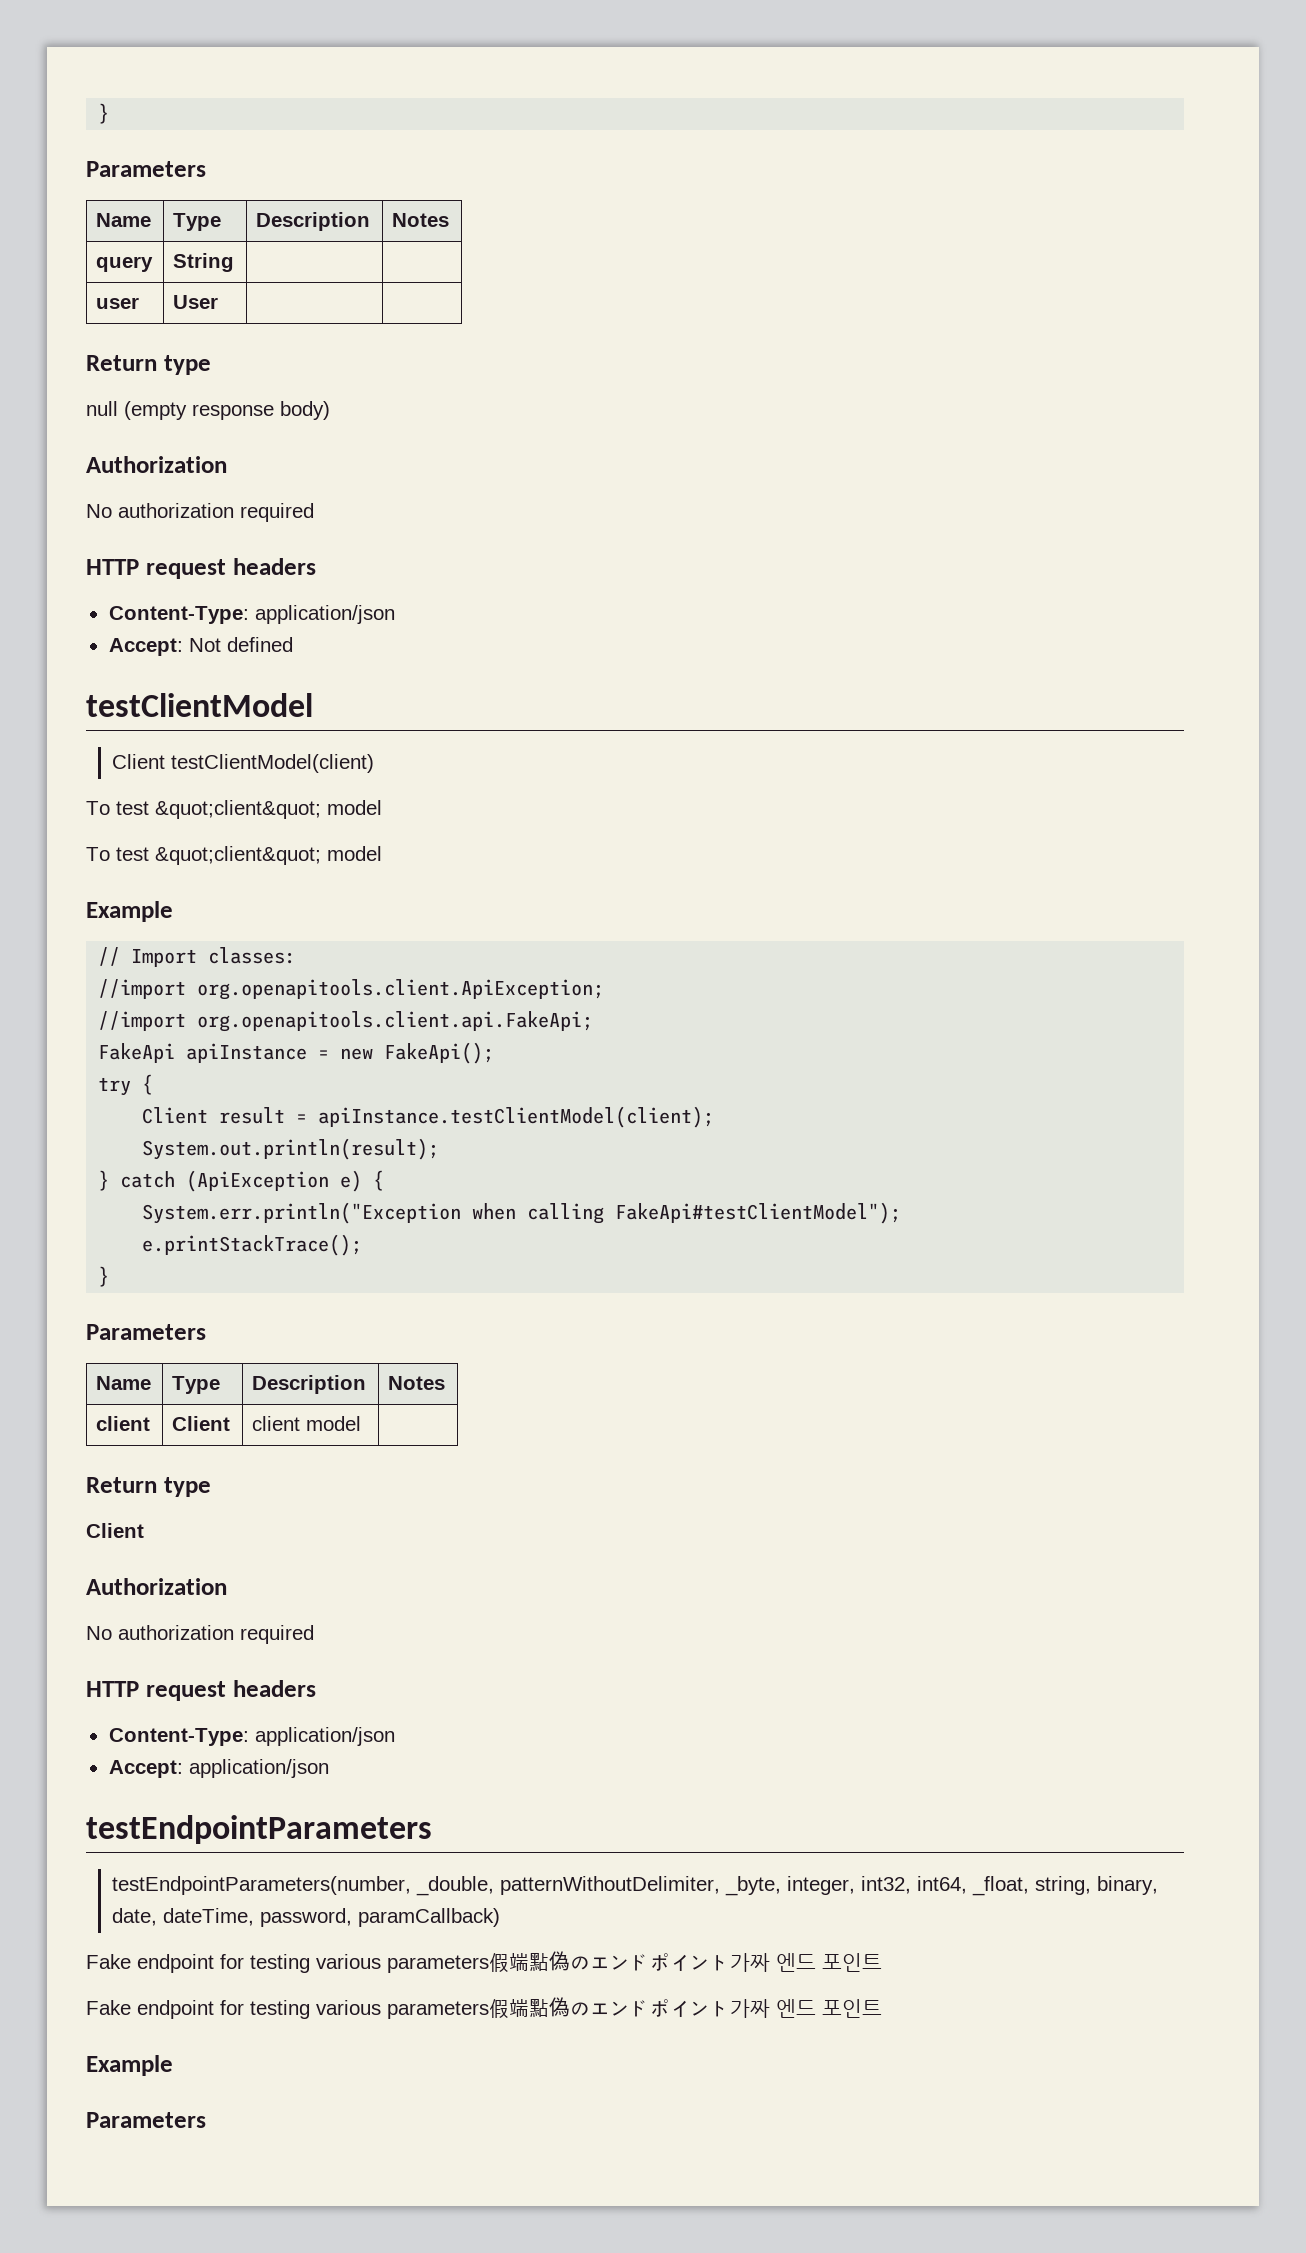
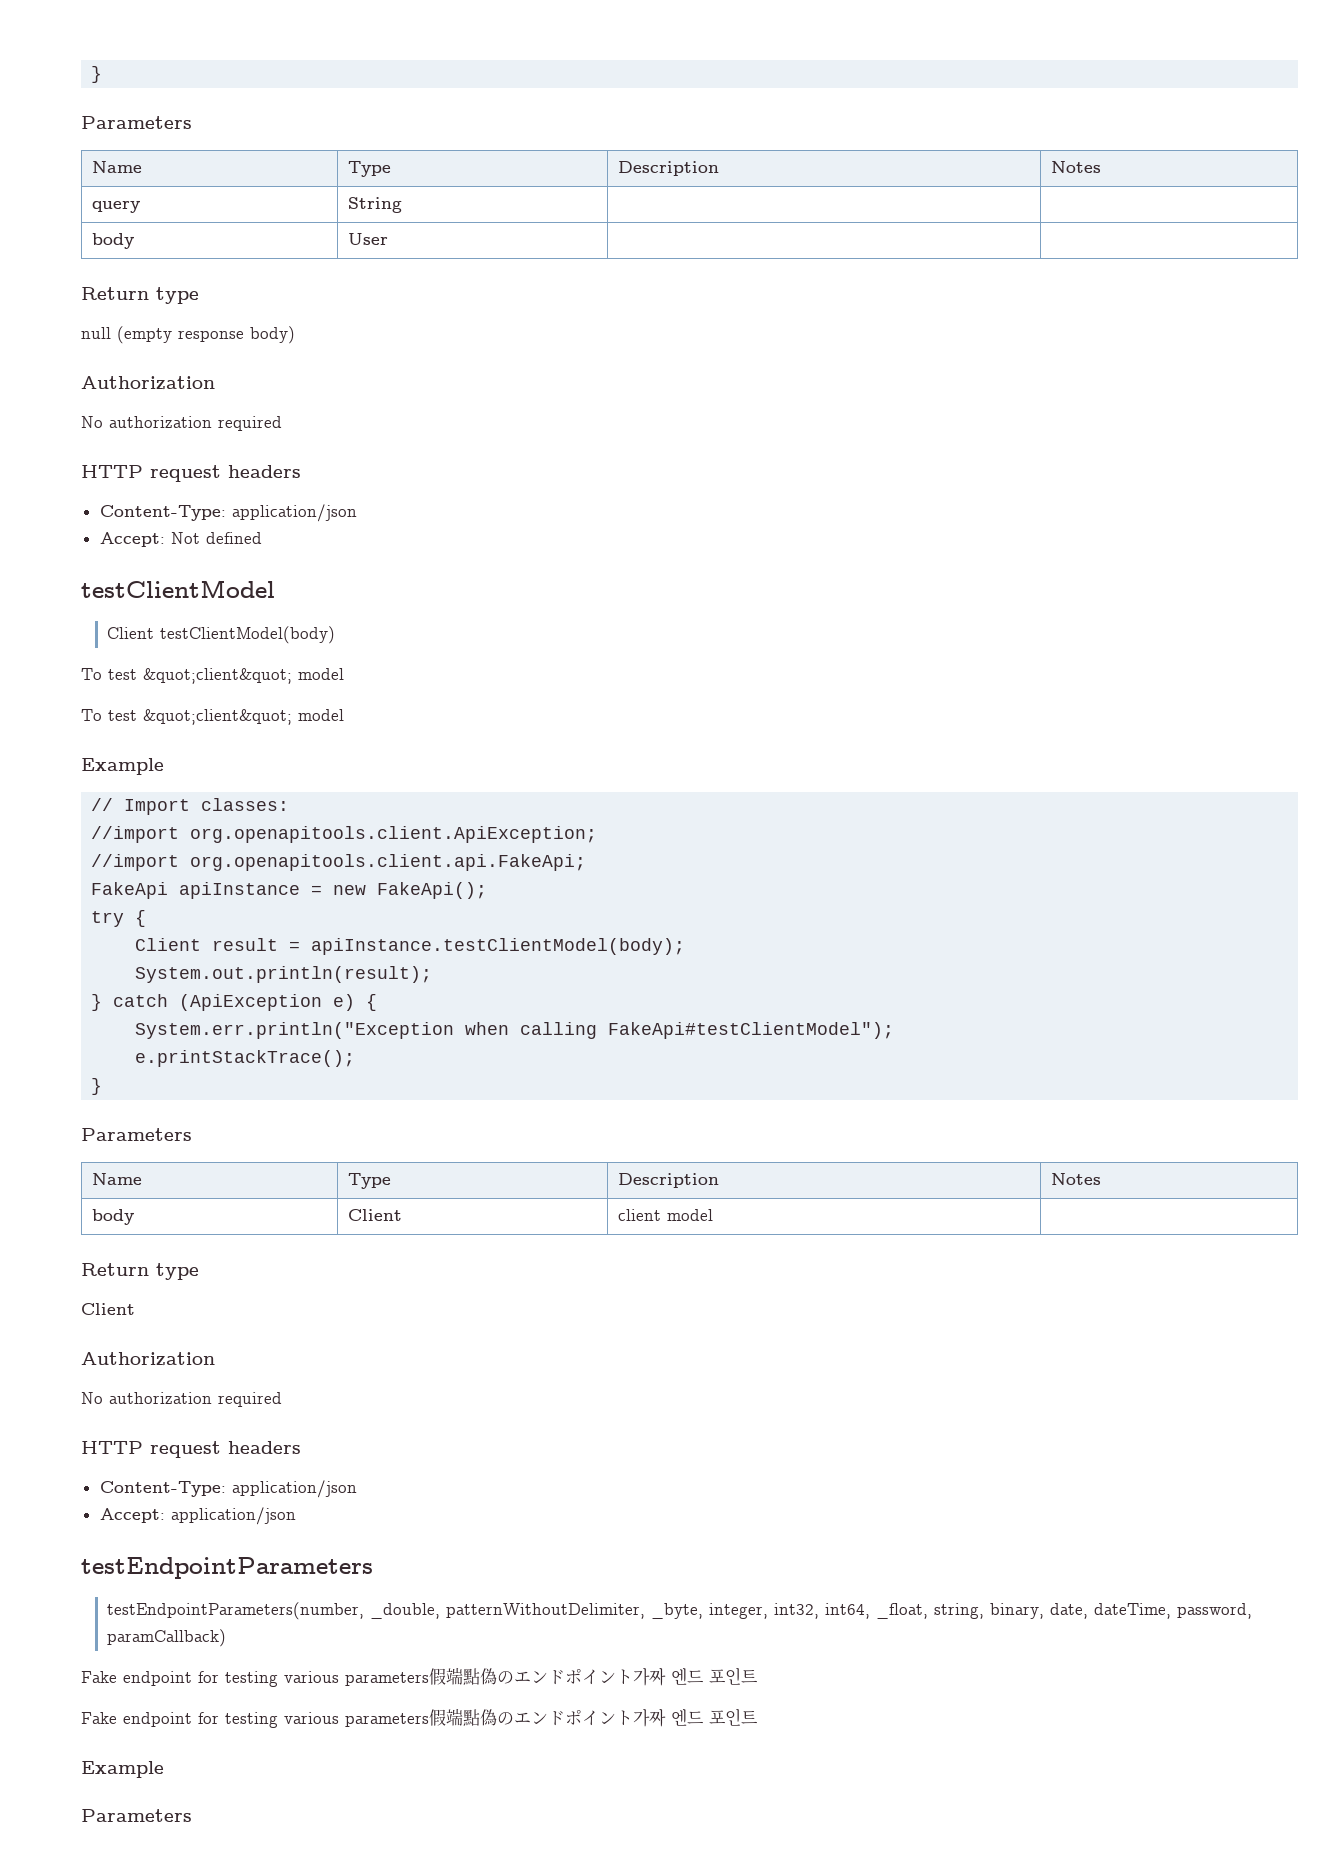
- user | User | |
+ body | User | |
- Client testClientModel(client)
+ Client testClientModel(body)
- Client result = apiInstance.testClientModel(client);
+ Client result = apiInstance.testClientModel(body);
- client | Client | client model |
+ body | Client | client model |

